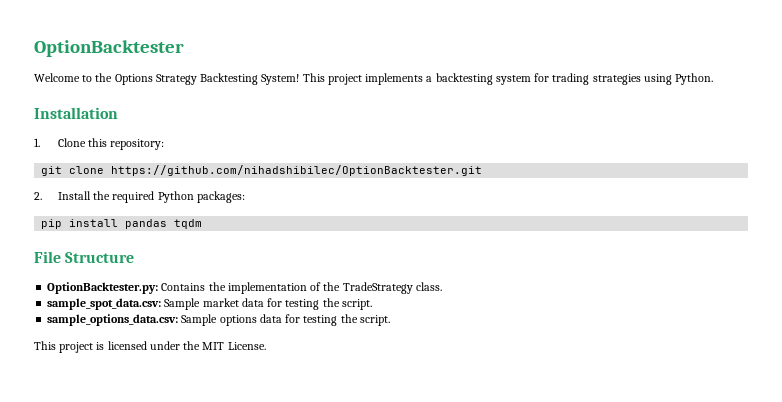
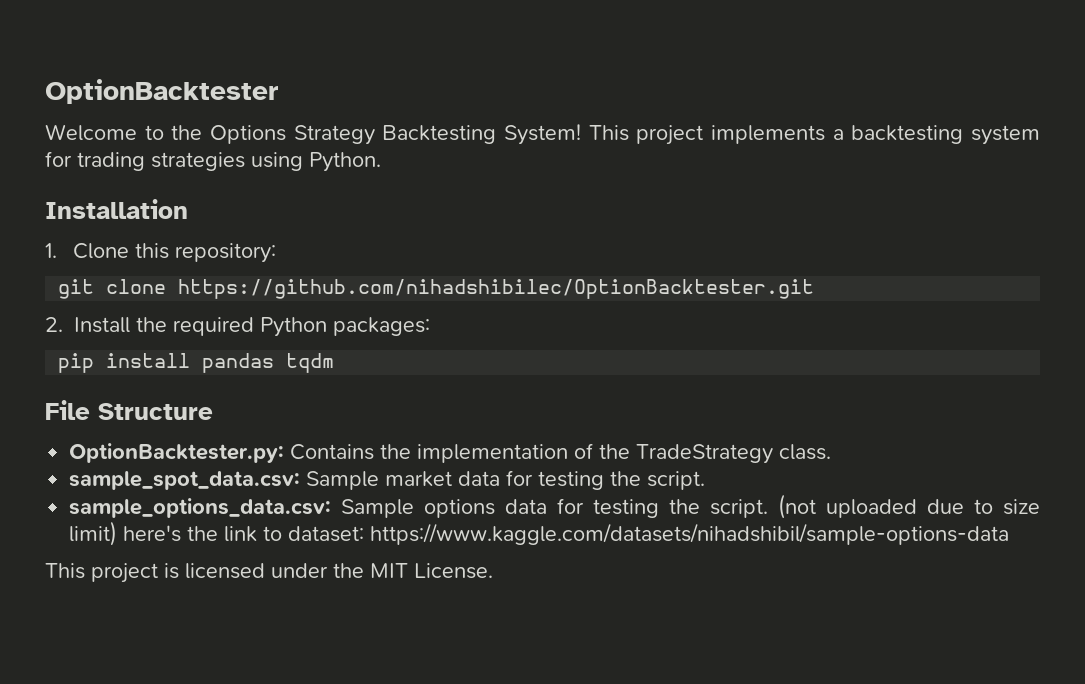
+ (not uploaded due to size limit) here's the link to dataset: https://www.kaggle.com/datasets/nihadshibil/sample-options-data

